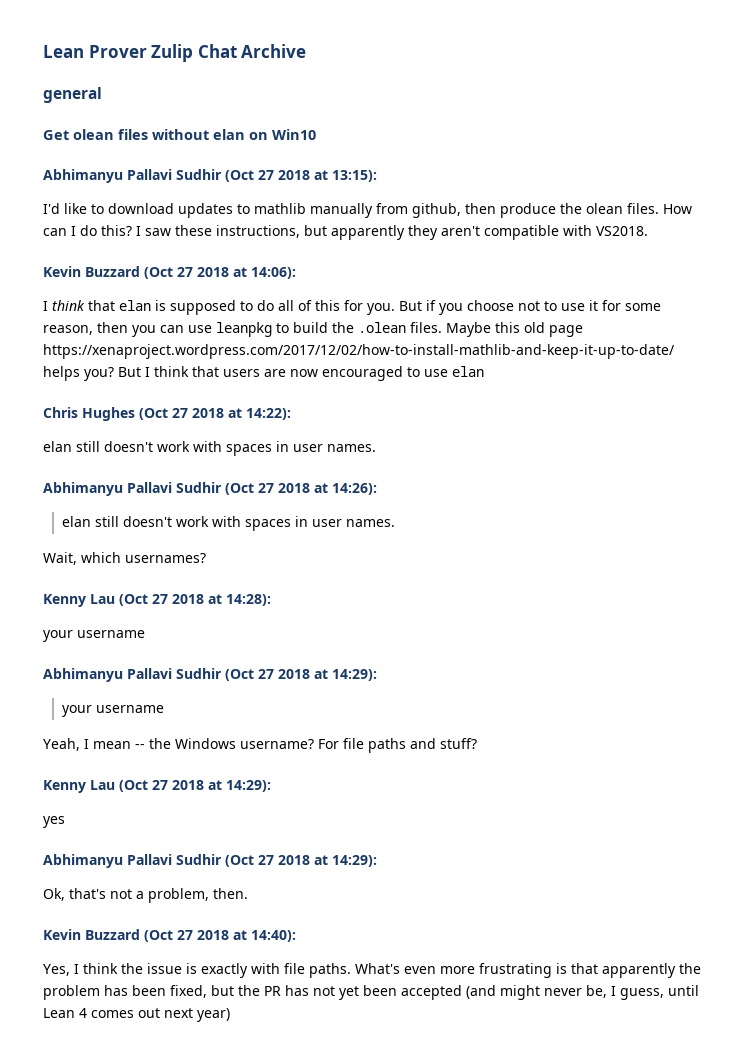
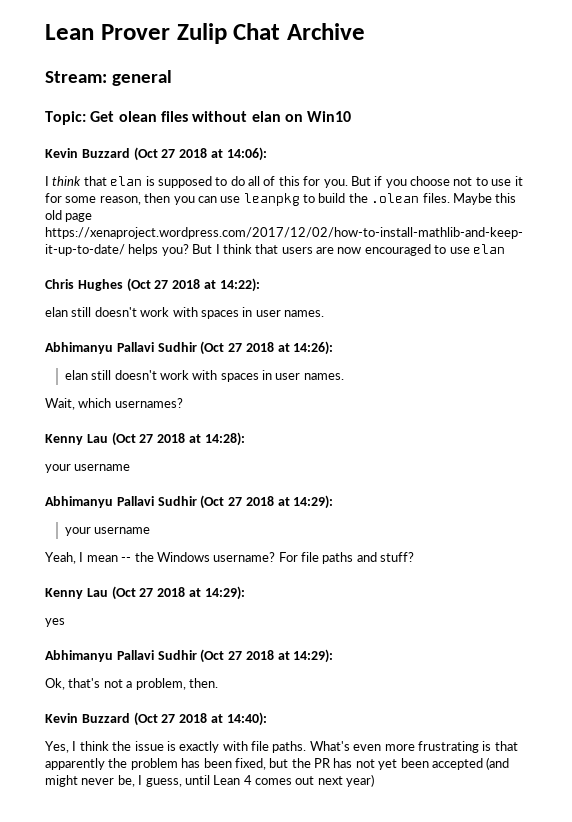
- general
+ Stream: general
- Get olean files without elan on Win10
+ Topic: Get olean files without elan on Win10
- Abhimanyu Pallavi Sudhir (Oct 27 2018 at 13:15):
- I'd like to download updates to mathlib manually from github, then produce the olean files. How can I do this? I saw these instructions, but apparently they aren't compatible with VS2018.

